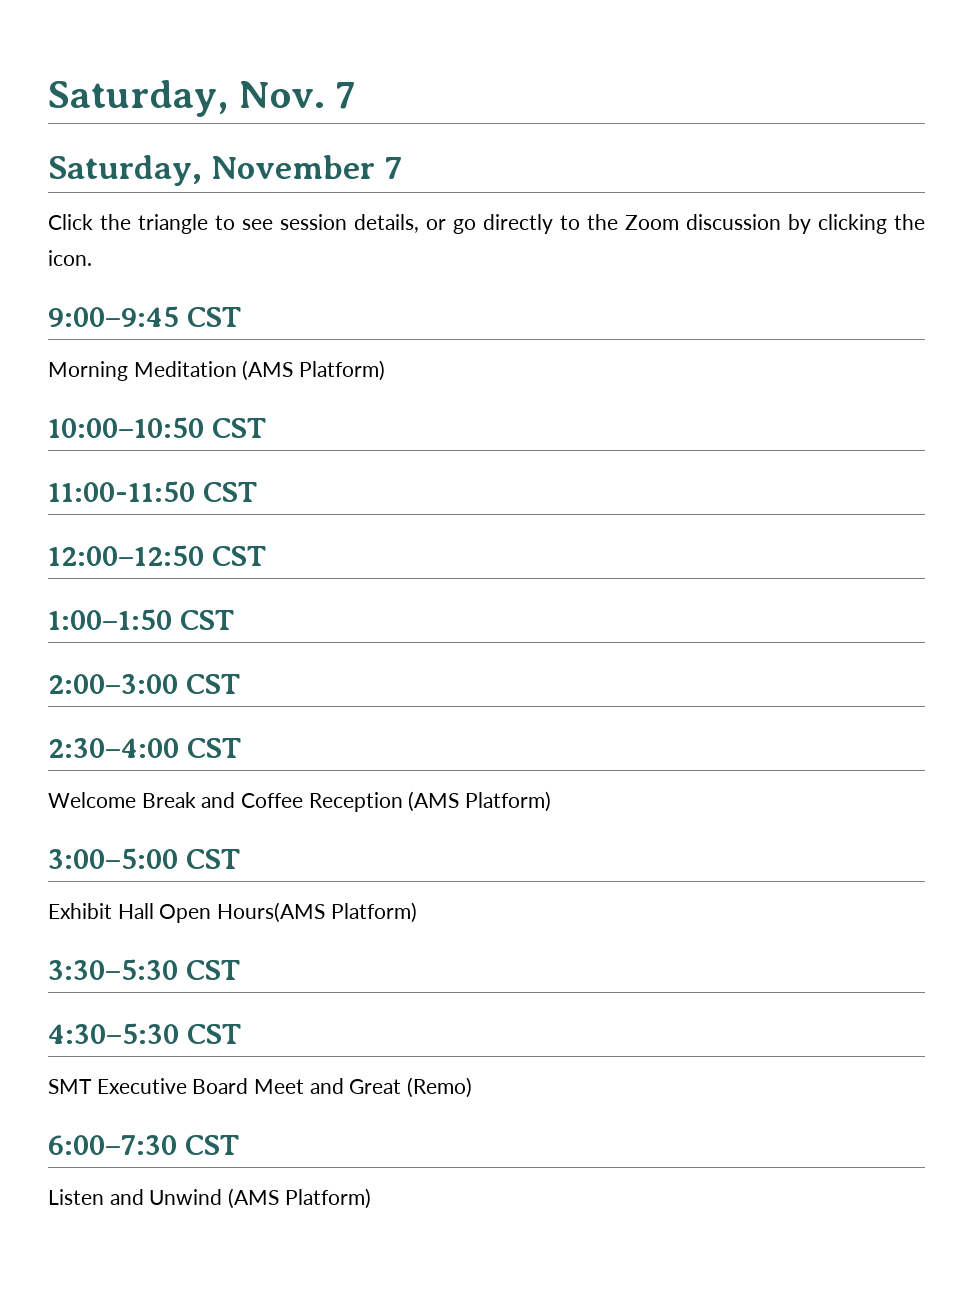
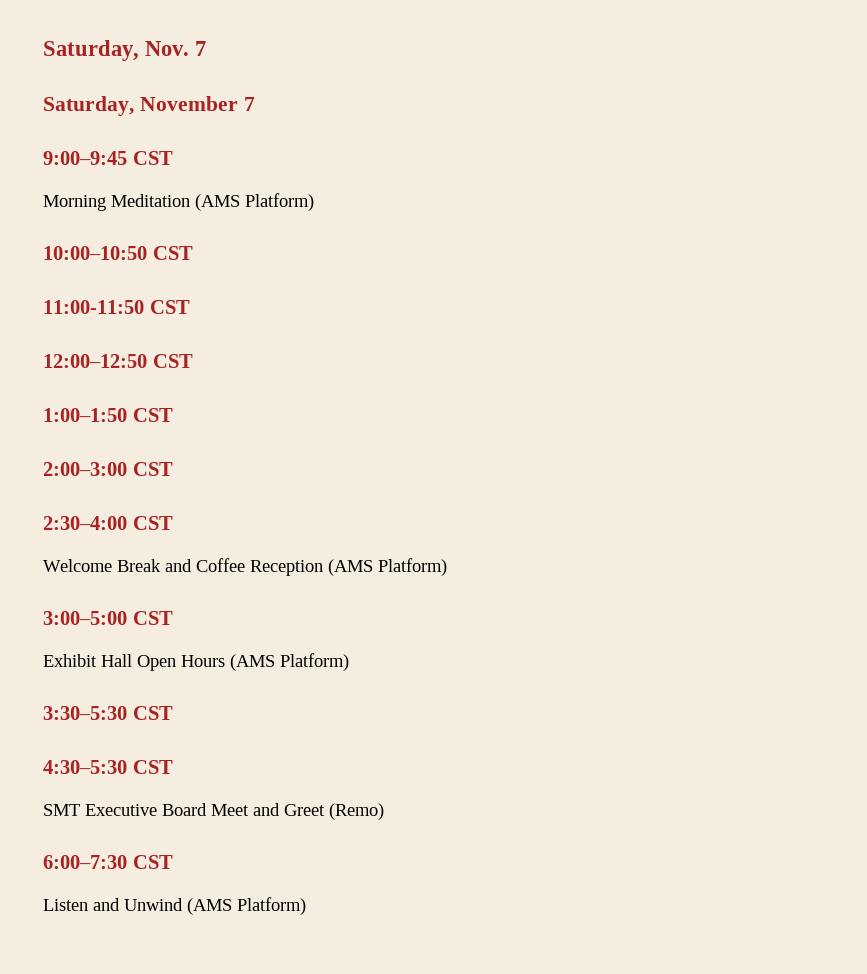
- Click the triangle to see session details, or go directly to the Zoom discussion by clicking the icon.
- Exhibit Hall Open Hours(AMS Platform)
+ Exhibit Hall Open Hours (AMS Platform)
- SMT Executive Board Meet and Great (Remo)
+ SMT Executive Board Meet and Greet (Remo)

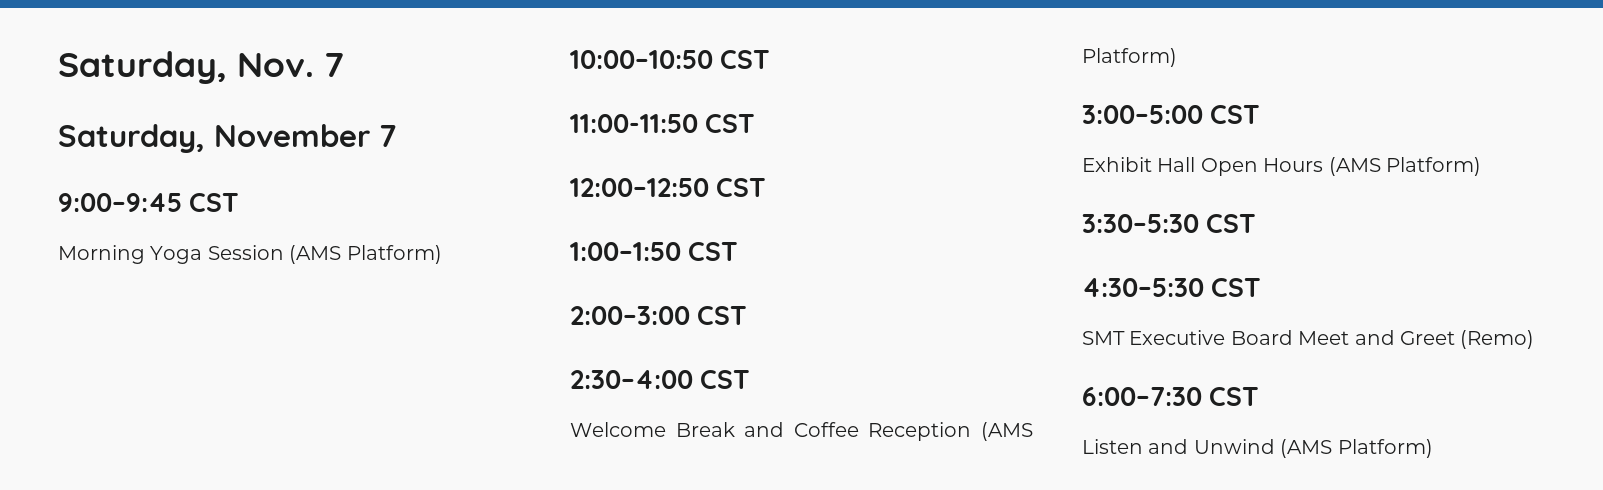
- Morning Meditation (AMS Platform)
+ Morning Yoga Session (AMS Platform)

